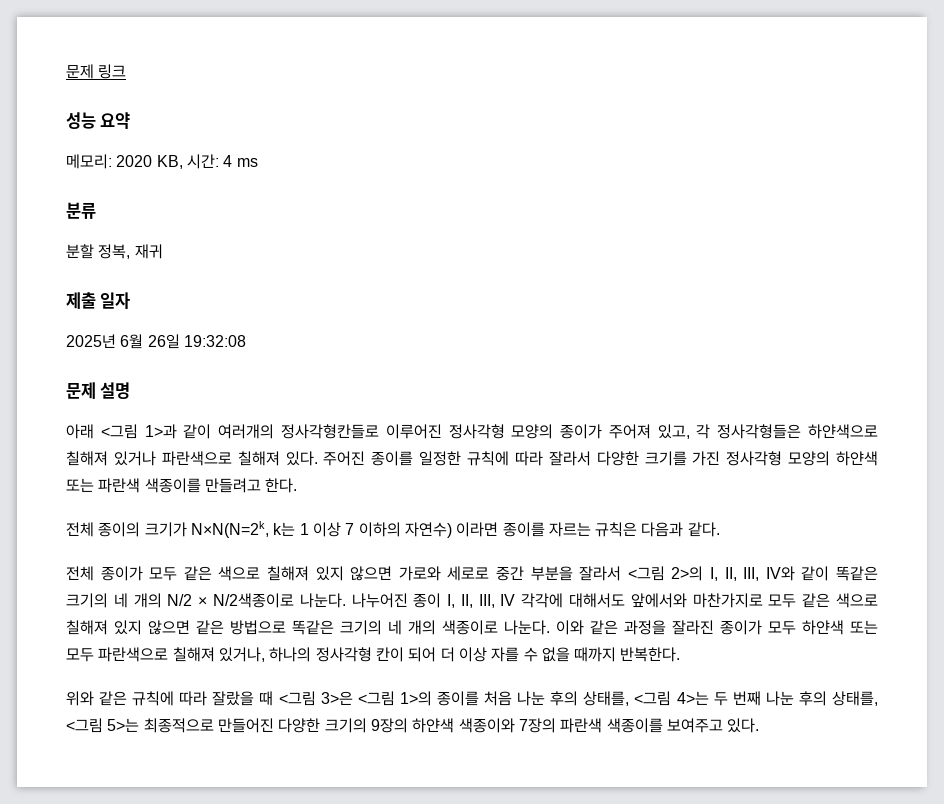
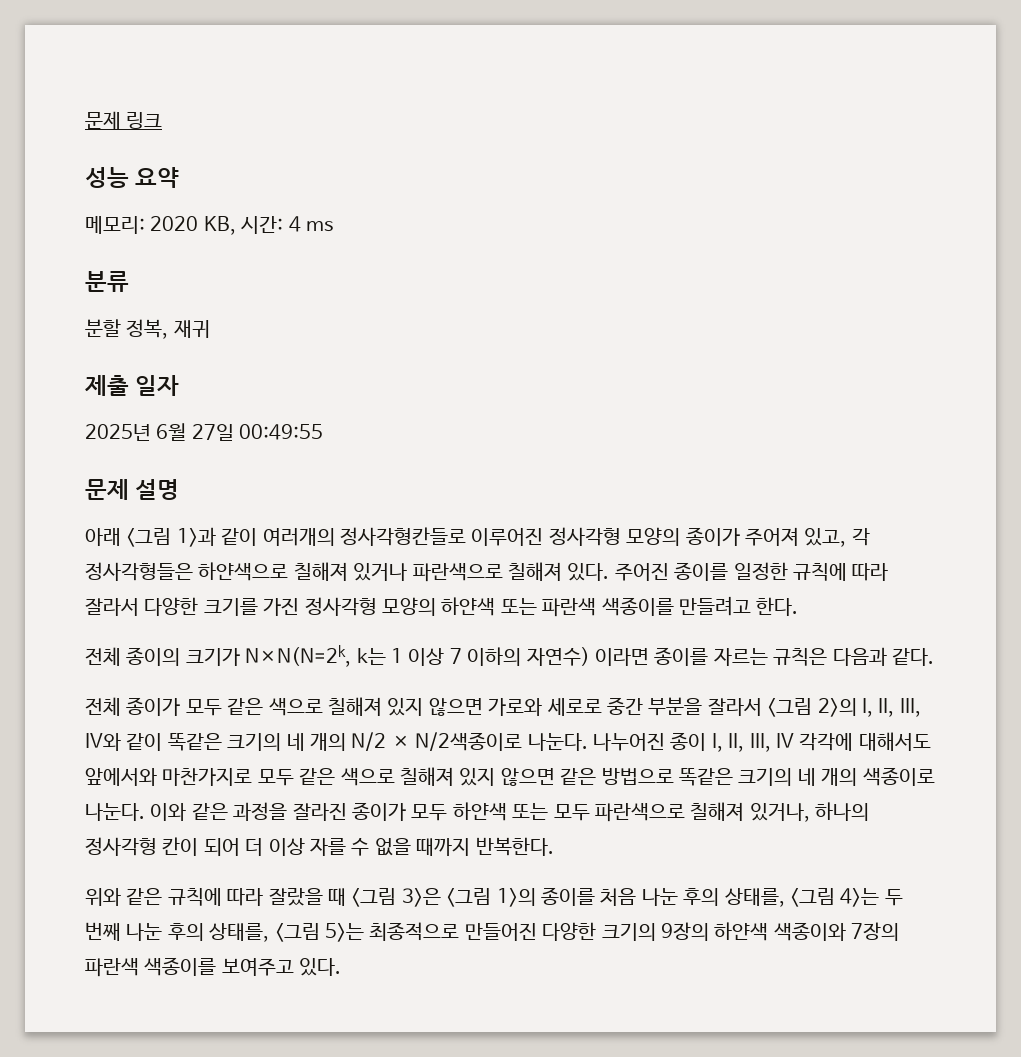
- 2025년 6월 26일 19:32:08
+ 2025년 6월 27일 00:49:55

